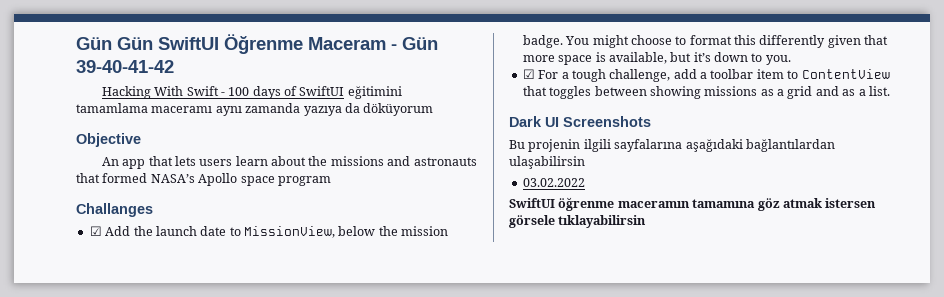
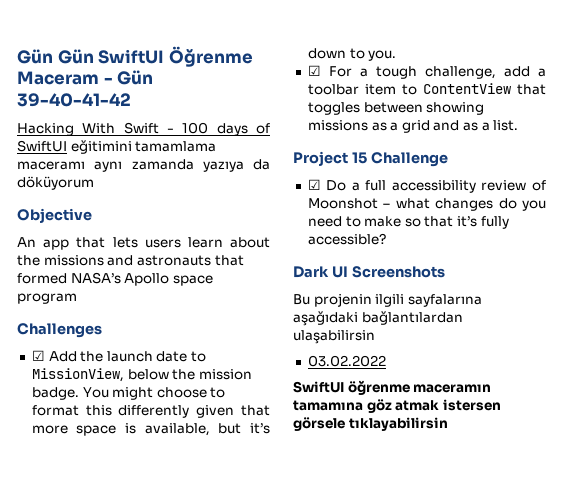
- Challanges
+ Challenges
+ Project 15 Challenge
+ ☑ Do a full accessibility review of Moonshot – what changes do you need to make so that it’s fully accessible?

